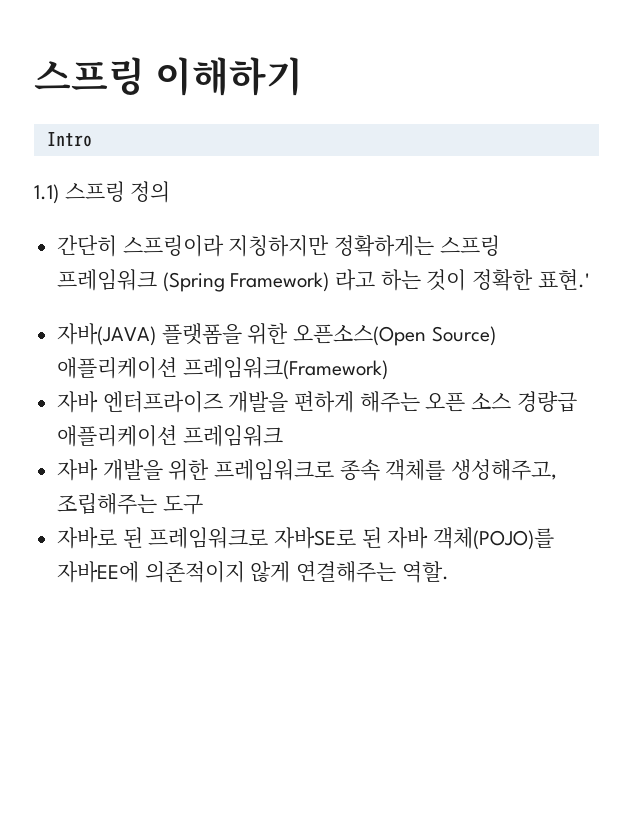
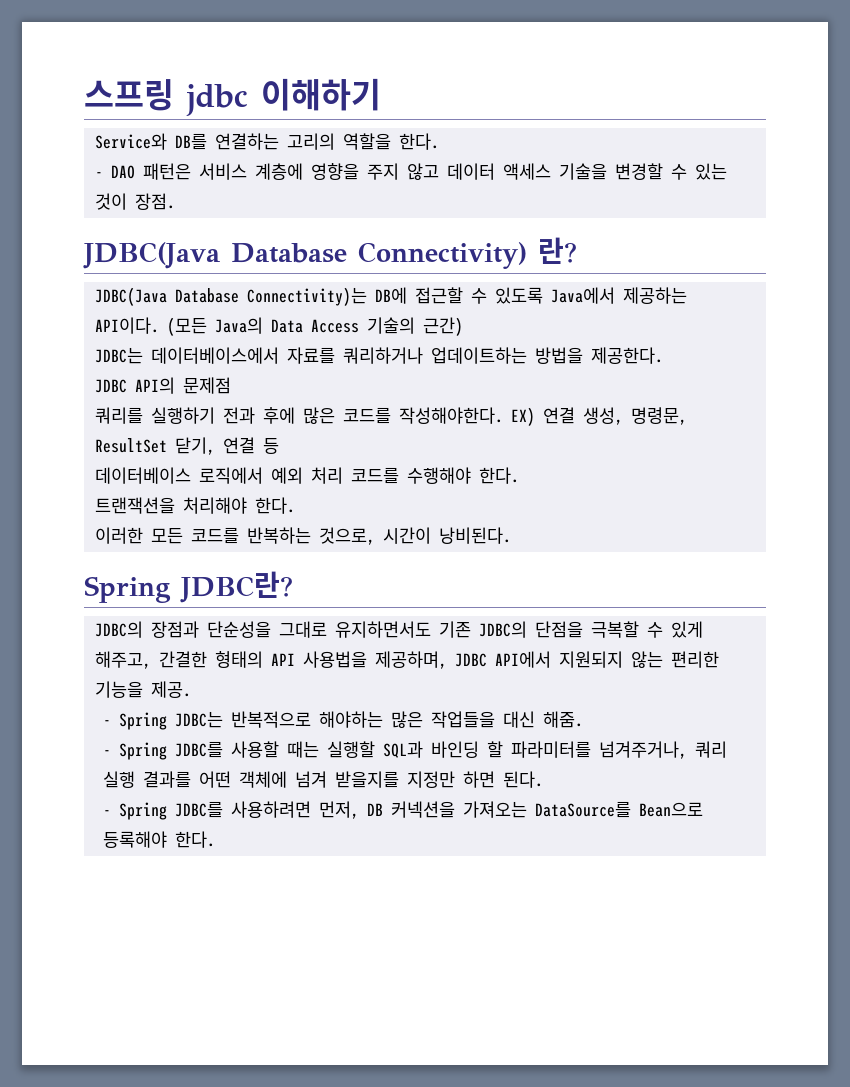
- 스프링 이해하기
+ 스프링 jdbc 이해하기
- Intro
- 1.1) 스프링 정의
- 간단히 스프링이라 지칭하지만 정확하게는 스프링 프레임워크 (Spring Framework) 라고 하는 것이 정확한 표현.'
- 자바(JAVA) 플랫폼을 위한 오픈소스(Open Source) 애플리케이션 프레임워크(Framework)
- 자바 엔터프라이즈 개발을 편하게 해주는 오픈 소스 경량급 애플리케이션 프레임워크
- 자바 개발을 위한 프레임워크로 종속 객체를 생성해주고, 조립해주는 도구
- 자바로 된 프레임워크로 자바SE로 된 자바 객체(POJO)를 자바EE에 의존적이지 않게 연결해주는 역할.
+ Service와 DB를 연결하는 고리의 역할을 한다.
+ - DAO 패턴은 서비스 계층에 영향을 주지 않고 데이터 액세스 기술을 변경할 수 있는 것이 장점.
+ JDBC(Java Database Connectivity) 란?
+ JDBC(Java Database Connectivity)는 DB에 접근할 수 있도록 Java에서 제공하는 API이다. (모든 Java의 Data Access 기술의 근간)
+ JDBC는 데이터베이스에서 자료를 쿼리하거나 업데이트하는 방법을 제공한다.
+ JDBC API의 문제점
+ 쿼리를 실행하기 전과 후에 많은 코드를 작성해야한다. EX) 연결 생성, 명령문, ResultSet 닫기, 연결 등
+ 데이터베이스 로직에서 예외 처리 코드를 수행해야 한다.
+ 트랜잭션을 처리해야 한다.
+ 이러한 모든 코드를 반복하는 것으로, 시간이 낭비된다.
+ Spring JDBC란?
+ JDBC의 장점과 단순성을 그대로 유지하면서도 기존 JDBC의 단점을 극복할 수 있게 해주고, 간결한 형태의 API 사용법을 제공하며, JDBC API에서 지원되지 않는 편리한 기능을 제공.
+ - Spring JDBC는 반복적으로 해야하는 많은 작업들을 대신 해줌.
+ - Spring JDBC를 사용할 때는 실행할 SQL과 바인딩 할 파라미터를 넘겨주거나, 쿼리 실행 결과를 어떤 객체에 넘겨 받을지를 지정만 하면 된다.
+ - Spring JDBC를 사용하려면 먼저, DB 커넥션을 가져오는 DataSource를 Bean으로 등록해야 한다.

